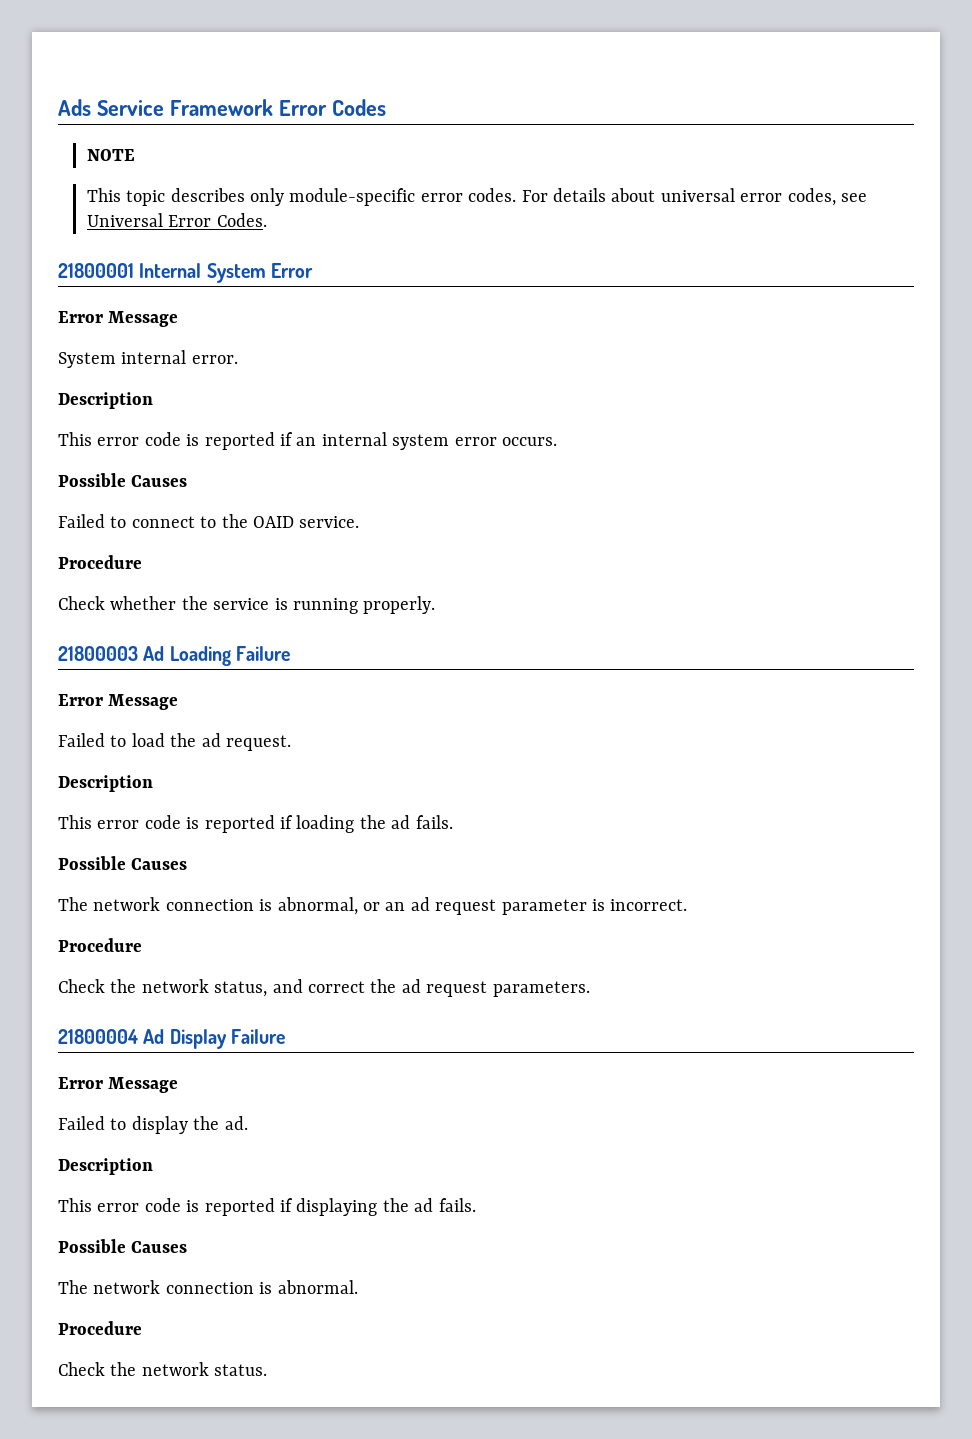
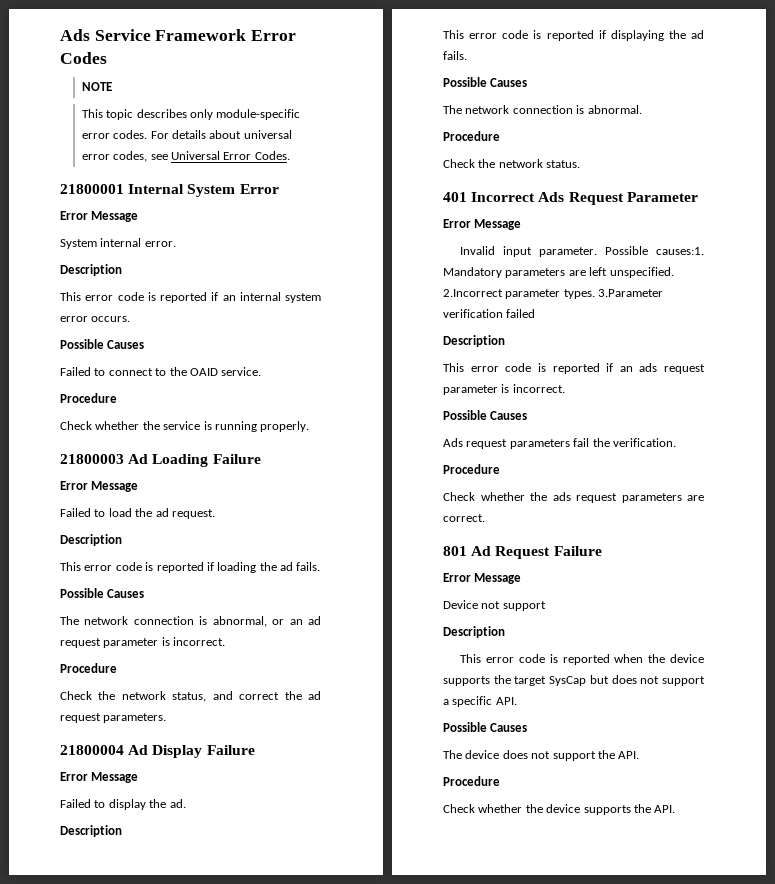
+ 401 Incorrect Ads Request Parameter
+ Error Message
+ Invalid input parameter. Possible causes:1. Mandatory parameters are left unspecified. 2.Incorrect parameter types. 3.Parameter verification failed
+ Description
+ This error code is reported if an ads request parameter is incorrect.
+ Possible Causes
+ Ads request parameters fail the verification.
+ Procedure
+ Check whether the ads request parameters are correct.
+ 801 Ad Request Failure
+ Error Message
+ Device not support
+ Description
+ This error code is reported when the device supports the target SysCap but does not support a specific API.
+ Possible Causes
+ The device does not support the API.
+ Procedure
+ Check whether the device supports the API.

